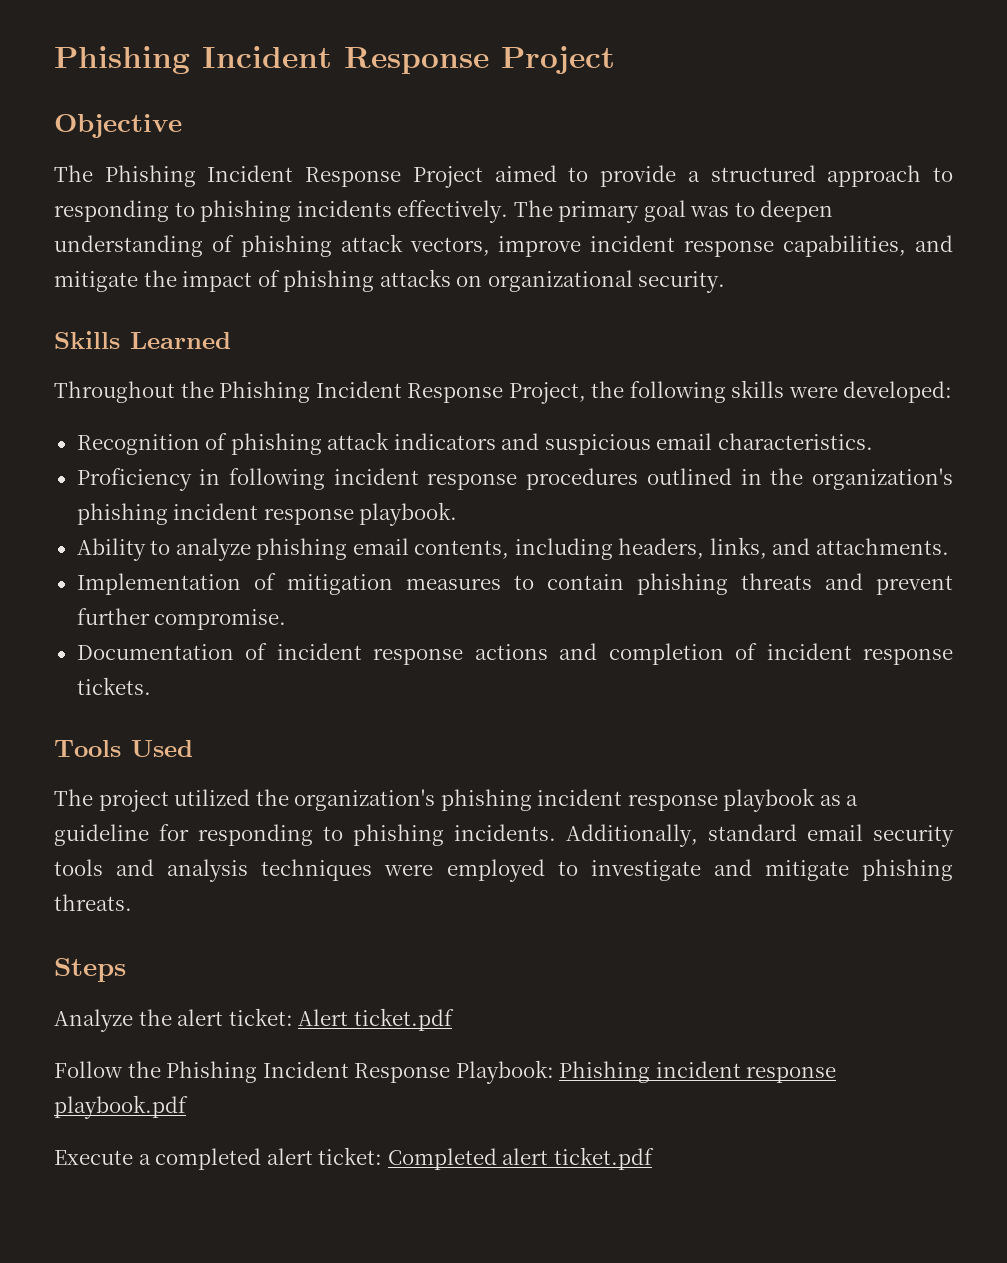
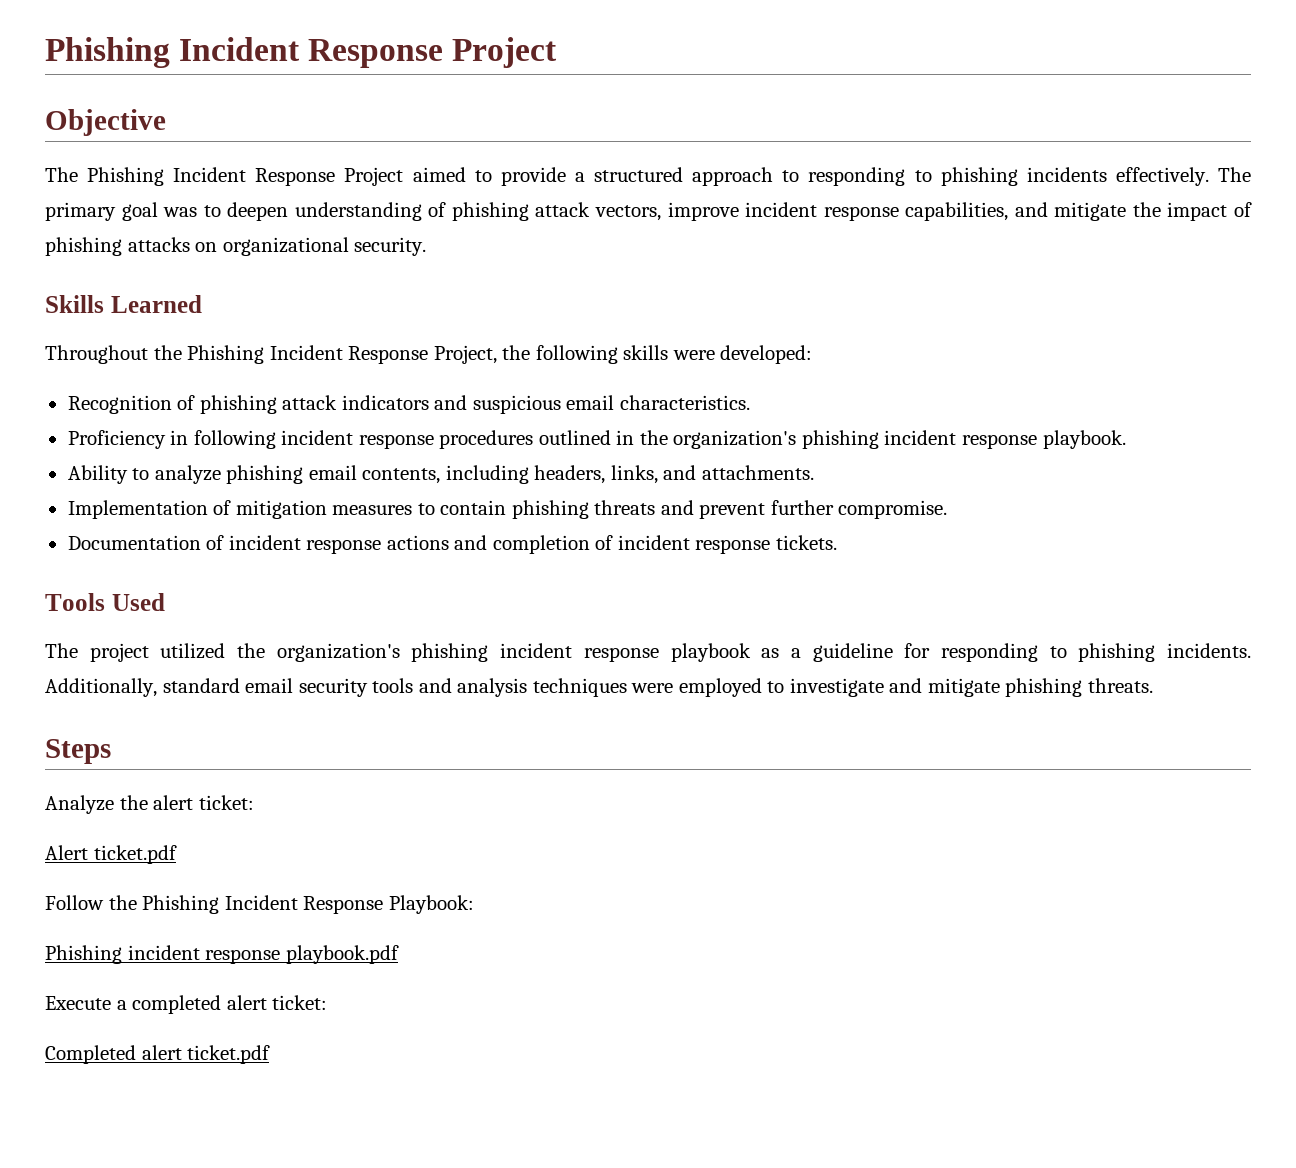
- Analyze the alert ticket: Alert ticket.pdf
+ Analyze the alert ticket:
+ Alert ticket.pdf
- Follow the Phishing Incident Response Playbook: Phishing incident response playbook.pdf
+ Follow the Phishing Incident Response Playbook:
+ Phishing incident response playbook.pdf
- Execute a completed alert ticket: Completed alert ticket.pdf
+ Execute a completed alert ticket:
+ Completed alert ticket.pdf

